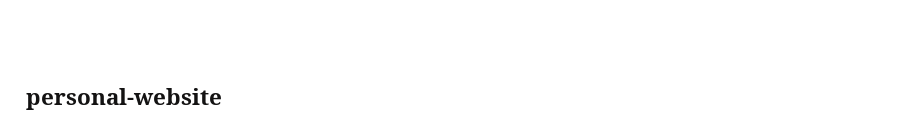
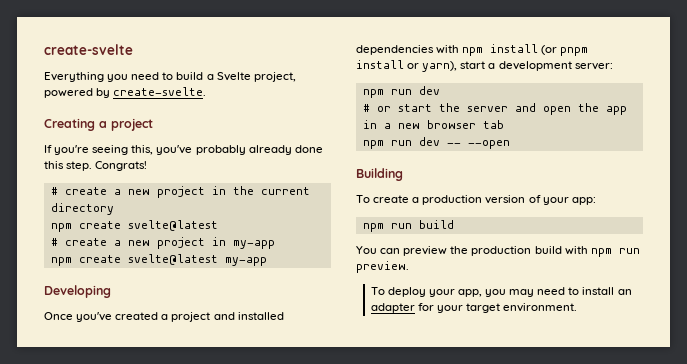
- personal-website
+ create-svelte
+ Everything you need to build a Svelte project, powered by create-svelte.
+ Creating a project
+ If you're seeing this, you've probably already done this step. Congrats!
+ # create a new project in the current directory
+ npm create svelte@latest
+ # create a new project in my-app
+ npm create svelte@latest my-app
+ Developing
+ Once you've created a project and installed dependencies with npm install (or pnpm install or yarn), start a development server:
+ npm run dev
+ # or start the server and open the app in a new browser tab
+ npm run dev -- --open
+ Building
+ To create a production version of your app:
+ npm run build
+ You can preview the production build with npm run preview.
+ To deploy your app, you may need to install an adapter for your target environment.

